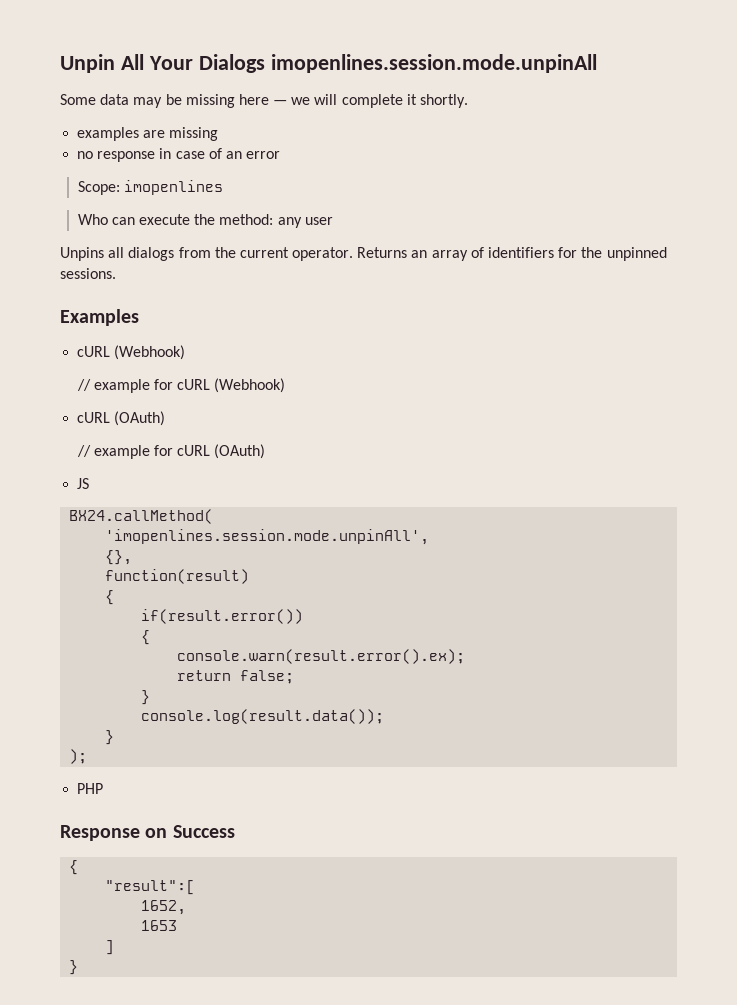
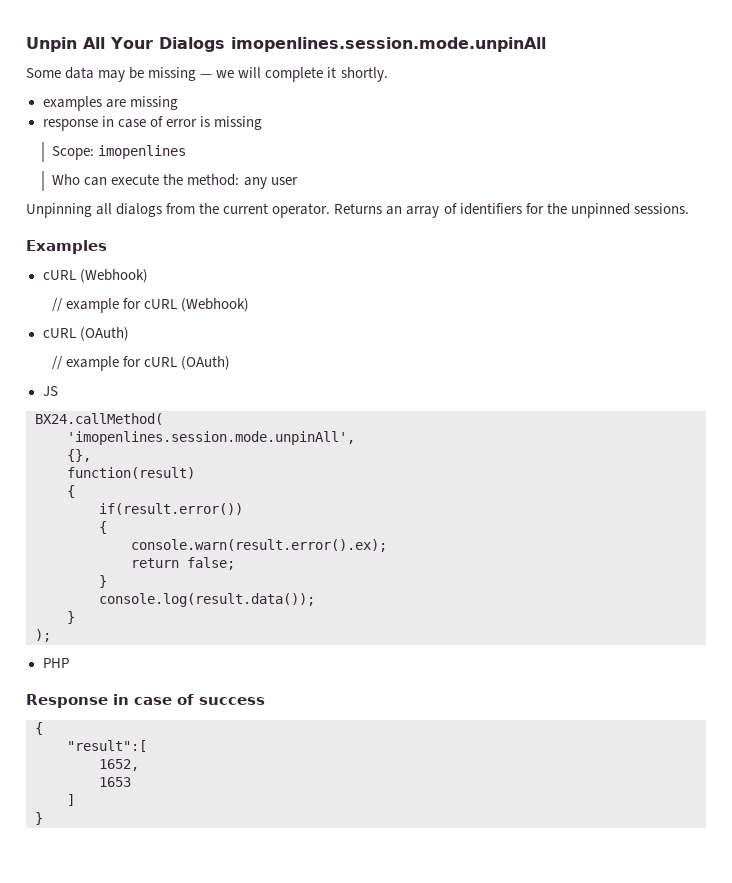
- Some data may be missing here — we will complete it shortly.
+ Some data may be missing — we will complete it shortly.
- no response in case of an error
+ response in case of error is missing
- Unpins all dialogs from the current operator.
+ Unpinning all dialogs from the current operator.
- Response on Success
+ Response in case of success

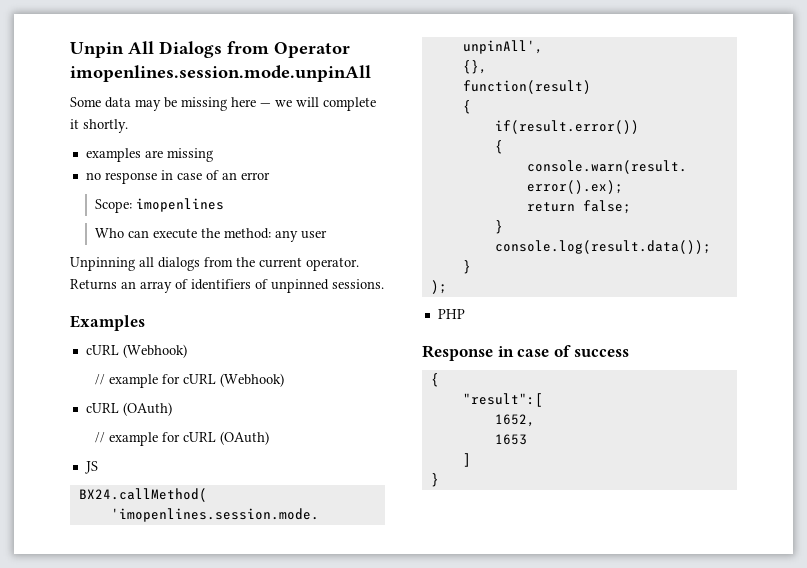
- Unpin All Your Dialogs imopenlines.session.mode.unpinAll
+ Unpin All Dialogs from Operator imopenlines.session.mode.unpinAll
- Some data may be missing — we will complete it shortly.
+ Some data may be missing here — we will complete it shortly.
- response in case of error is missing
+ no response in case of an error
- Returns an array of identifiers for the unpinned sessions.
+ Returns an array of identifiers of unpinned sessions.

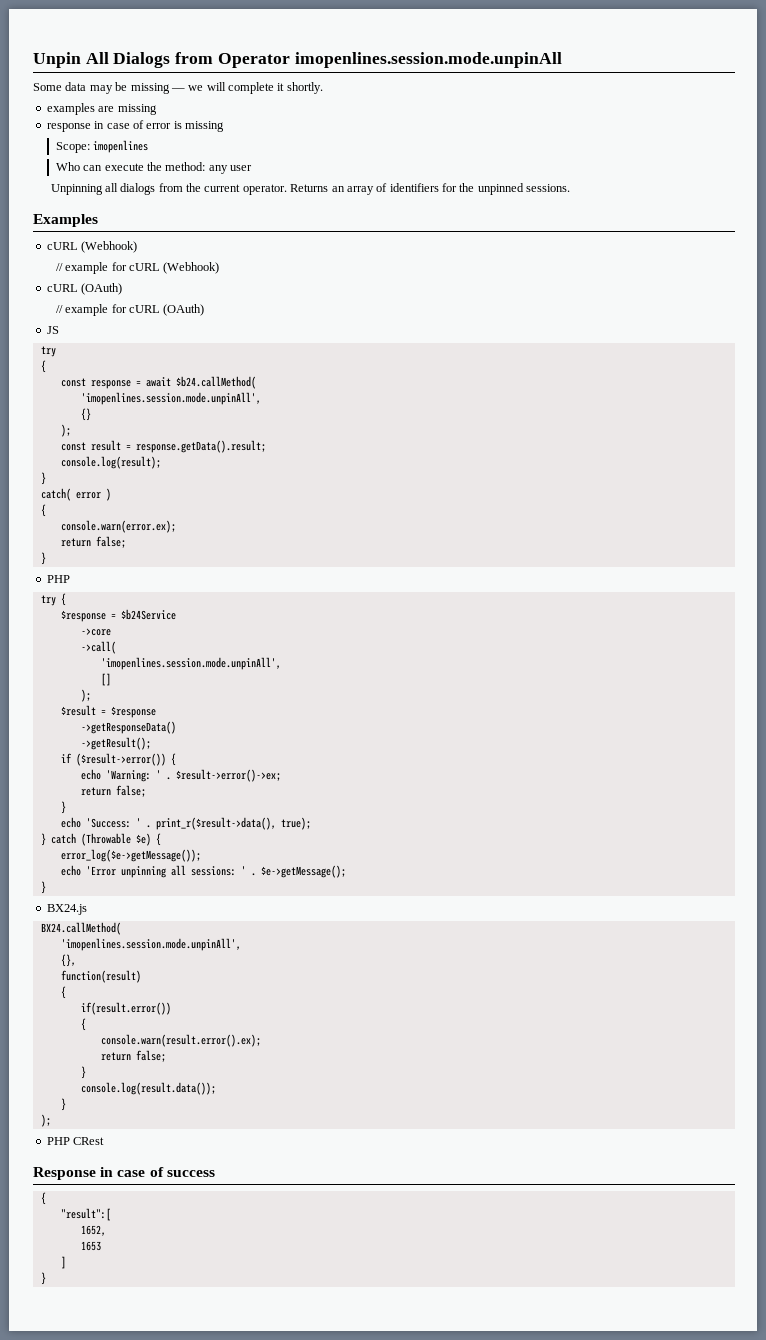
- Some data may be missing here — we will complete it shortly.
+ Some data may be missing — we will complete it shortly.
- no response in case of an error
+ response in case of error is missing
- Returns an array of identifiers of unpinned sessions.
+ Returns an array of identifiers for the unpinned sessions.
  JS
+ try
+ {
+ const response = await $b24.callMethod(
+ 'imopenlines.session.mode.unpinAll',
+ {}
+ );
+ const result = response.getData().result;
+ console.log(result);
+ }
+ catch( error )
+ {
+ console.warn(error.ex);
+ return false;
+ }
+ PHP
+ try {
+ $response = $b24Service
+ ->core
+ ->call(
+ 'imopenlines.session.mode.unpinAll',
+ []
+ );
+ $result = $response
+ ->getResponseData()
+ ->getResult();
+ if ($result->error()) {
+ echo 'Warning: ' . $result->error()->ex;
+ return false;
+ }
+ echo 'Success: ' . print_r($result->data(), true);
+ } catch (Throwable $e) {
+ error_log($e->getMessage());
+ echo 'Error unpinning all sessions: ' . $e->getMessage();
+ }
+ BX24.js
- PHP
+ PHP CRest

